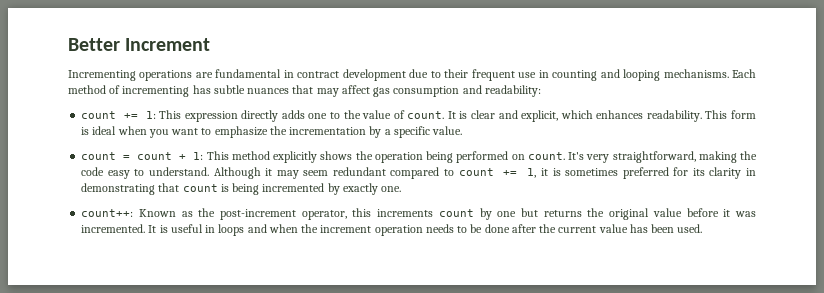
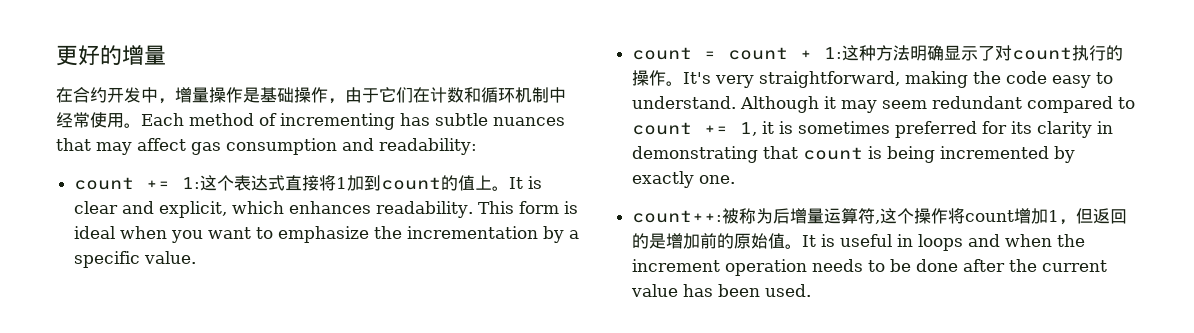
- Better Increment
- Incrementing operations are fundamental in contract development due to their frequent use in counting and looping mechanisms.
+ 更好的增量
+ 在合约开发中，增量操作是基础操作，由于它们在计数和循环机制中经常使用。
- count += 1: This expression directly adds one to the value of count.
+ count += 1:这个表达式直接将1加到count的值上。
- count = count + 1: This method explicitly shows the operation being performed on count.
+ count = count + 1:这种方法明确显示了对count执行的操作。
- count++: Known as the post-increment operator, this increments count by one but returns the original value before it was incremented.
+ count++:被称为后增量运算符,这个操作将count增加1，但返回的是增加前的原始值。

